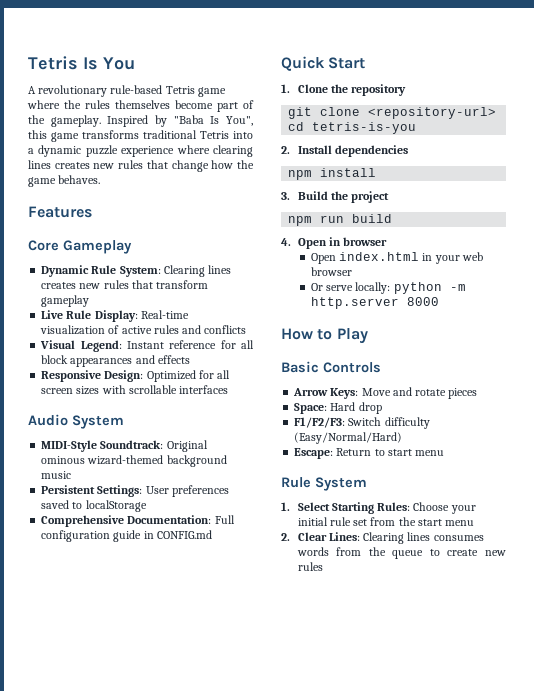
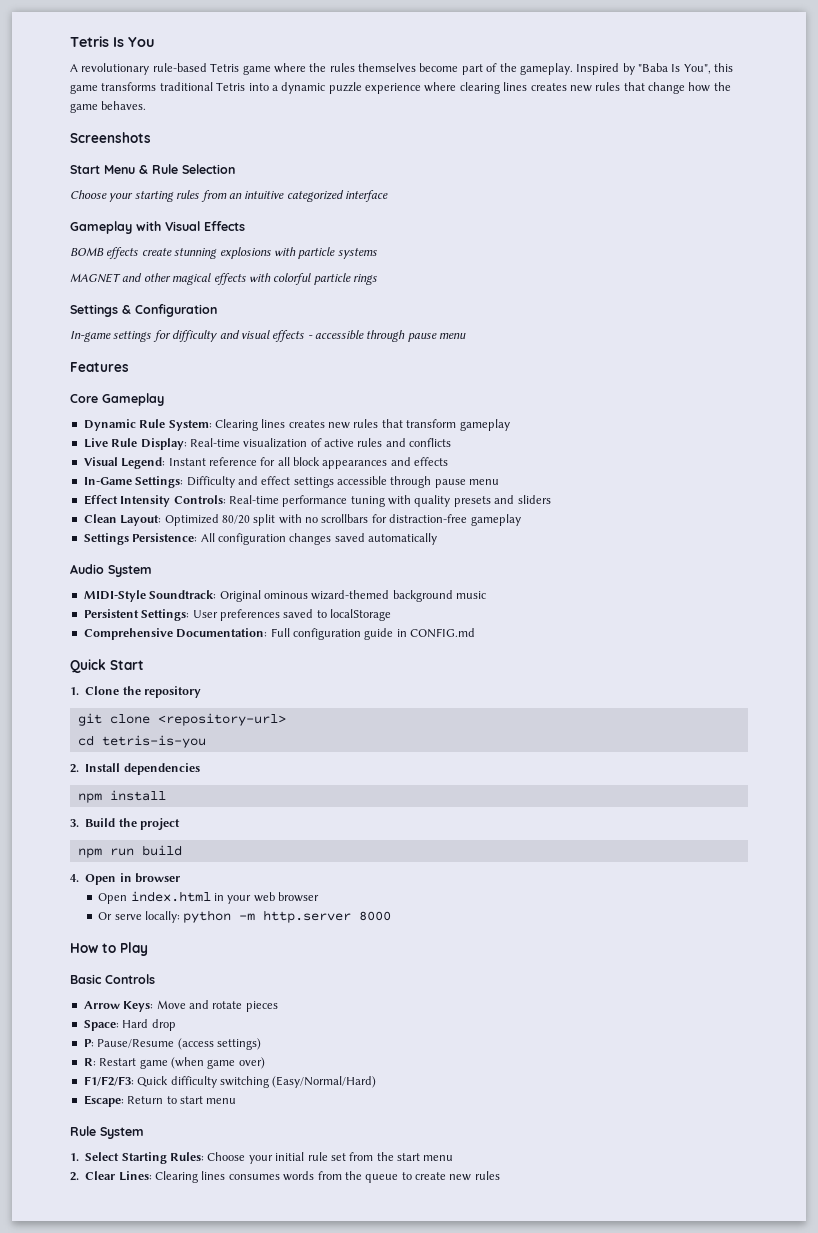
+ Screenshots
+ Start Menu & Rule Selection
+ Choose your starting rules from an intuitive categorized interface
+ Gameplay with Visual Effects
+ BOMB effects create stunning explosions with particle systems
+ MAGNET and other magical effects with colorful particle rings
+ Settings & Configuration
+ In-game settings for difficulty and visual effects - accessible through pause menu
- Responsive Design: Optimized for all screen sizes with scrollable interfaces
+ In-Game Settings: Difficulty and effect settings accessible through pause menu
+ Effect Intensity Controls: Real-time performance tuning with quality presets and sliders
+ Clean Layout: Optimized 80/20 split with no scrollbars for distraction-free gameplay
+ Settings Persistence: All configuration changes saved automatically
- F1/F2/F3: Switch difficulty (Easy/Normal/Hard)
+ P: Pause/Resume (access settings)
+ R: Restart game (when game over)
+ F1/F2/F3: Quick difficulty switching (Easy/Normal/Hard)

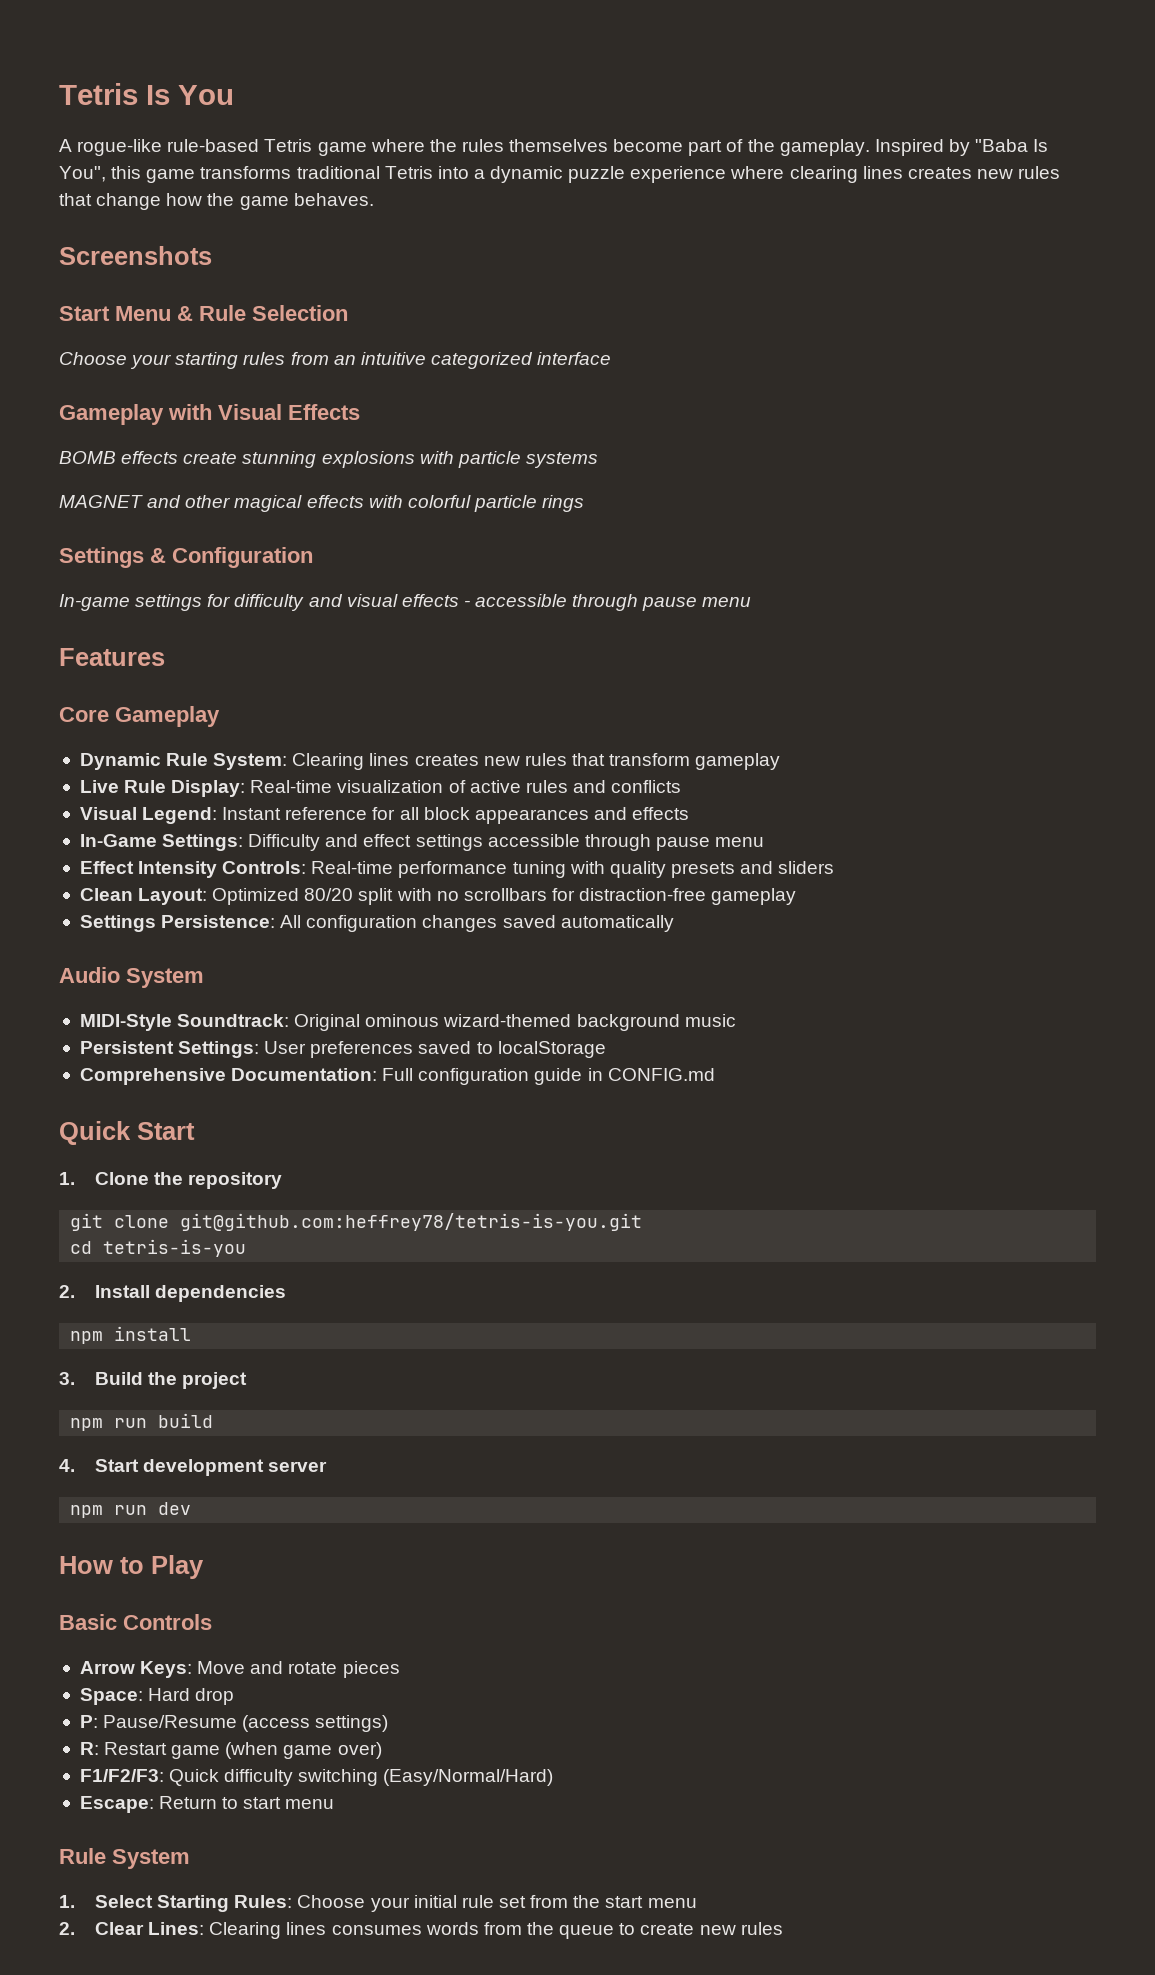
- A revolutionary rule-based Tetris game where the rules themselves become part of the gameplay.
+ A rogue-like rule-based Tetris game where the rules themselves become part of the gameplay.
- git clone <repository-url>
+ git clone git@github.com:heffrey78/tetris-is-you.git
- 4. Open in browser
- Open index.html in your web browser
- Or serve locally: python -m http.server 8000
+ 4. Start development server
+ npm run dev

